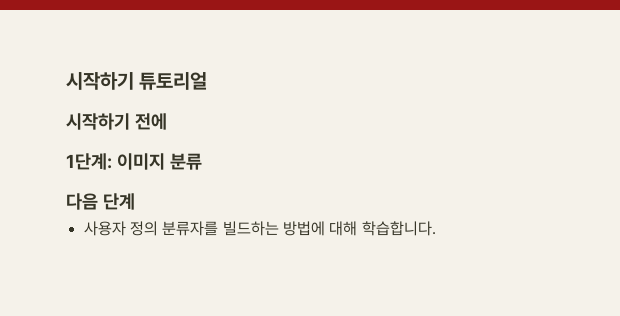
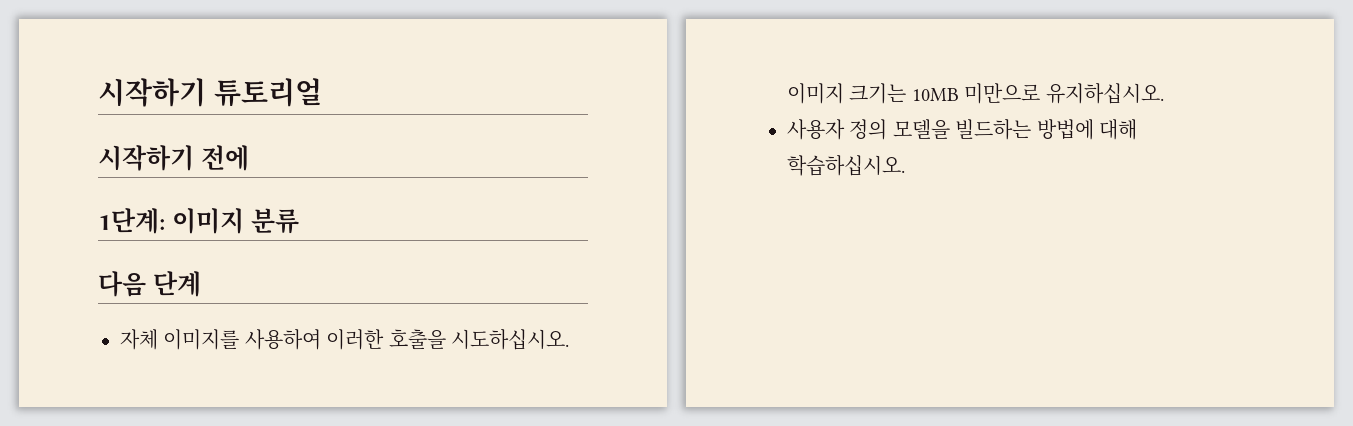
+ 자체 이미지를 사용하여 이러한 호출을 시도하십시오. 이미지 크기는 10MB 미만으로 유지하십시오.
- 사용자 정의 분류자를 빌드하는 방법에 대해 학습합니다.
+ 사용자 정의 모델을 빌드하는 방법에 대해 학습하십시오.

